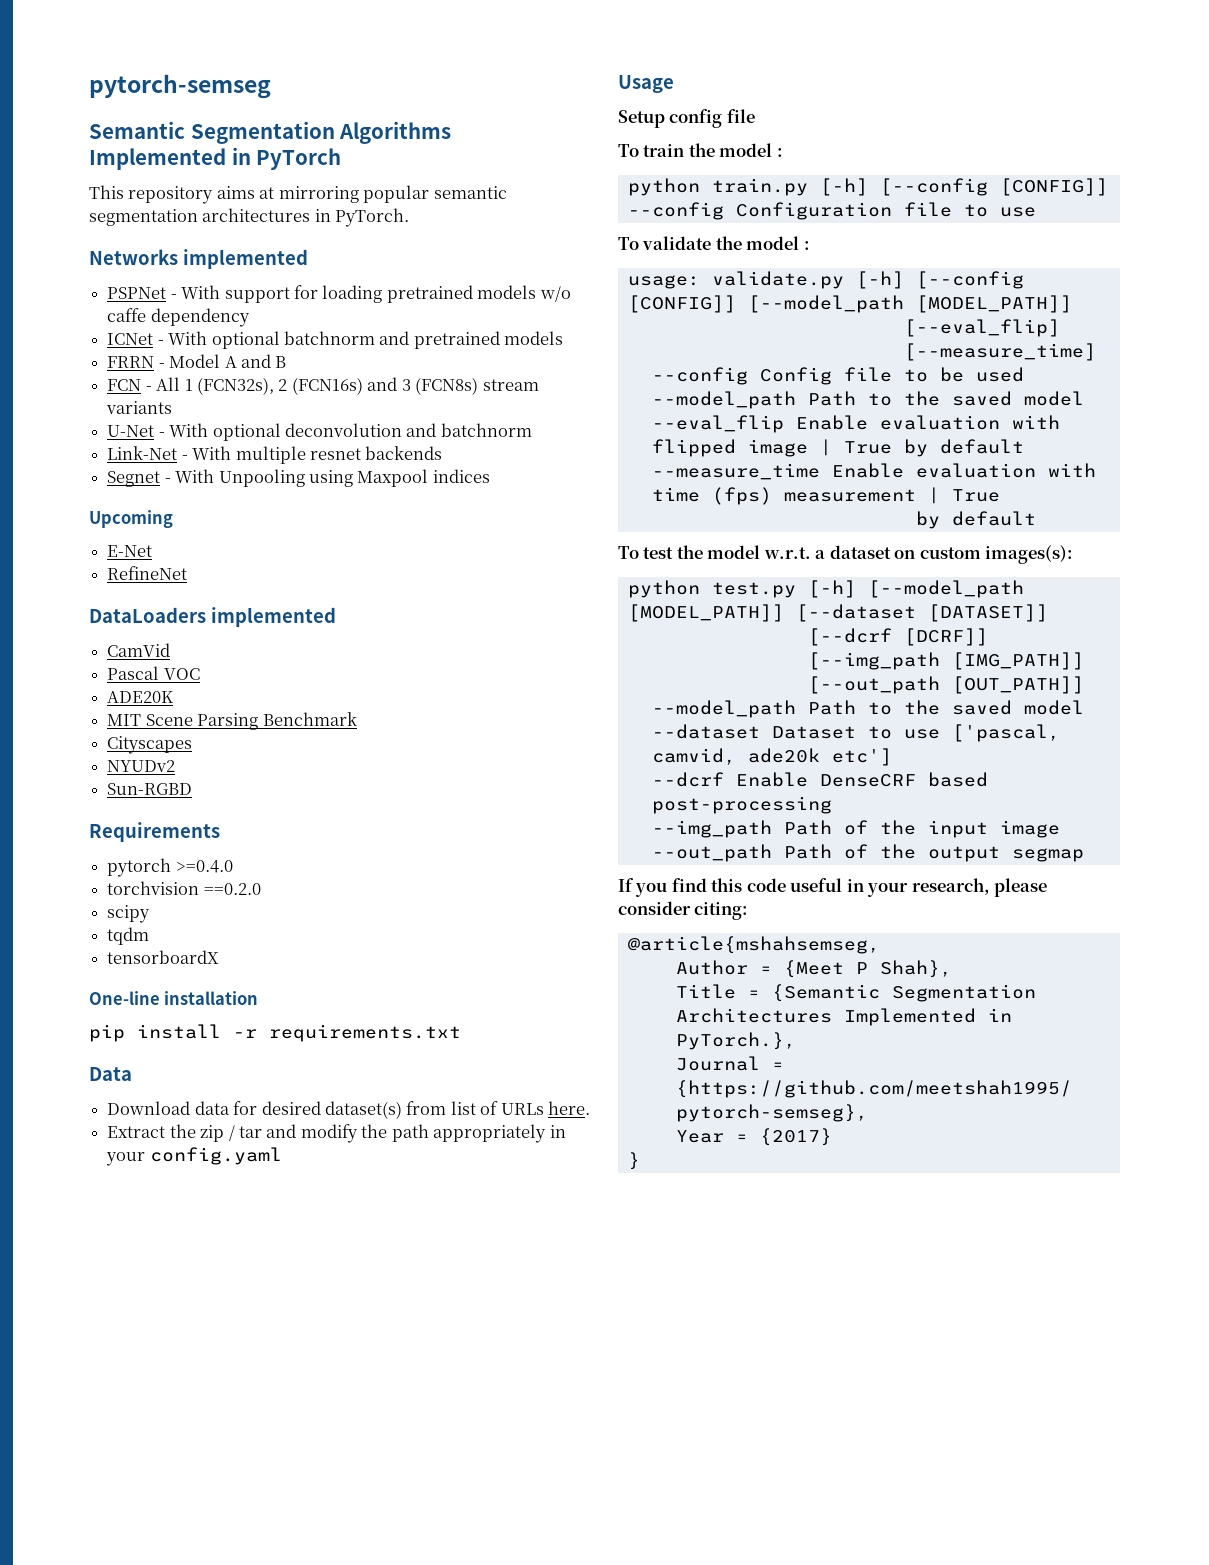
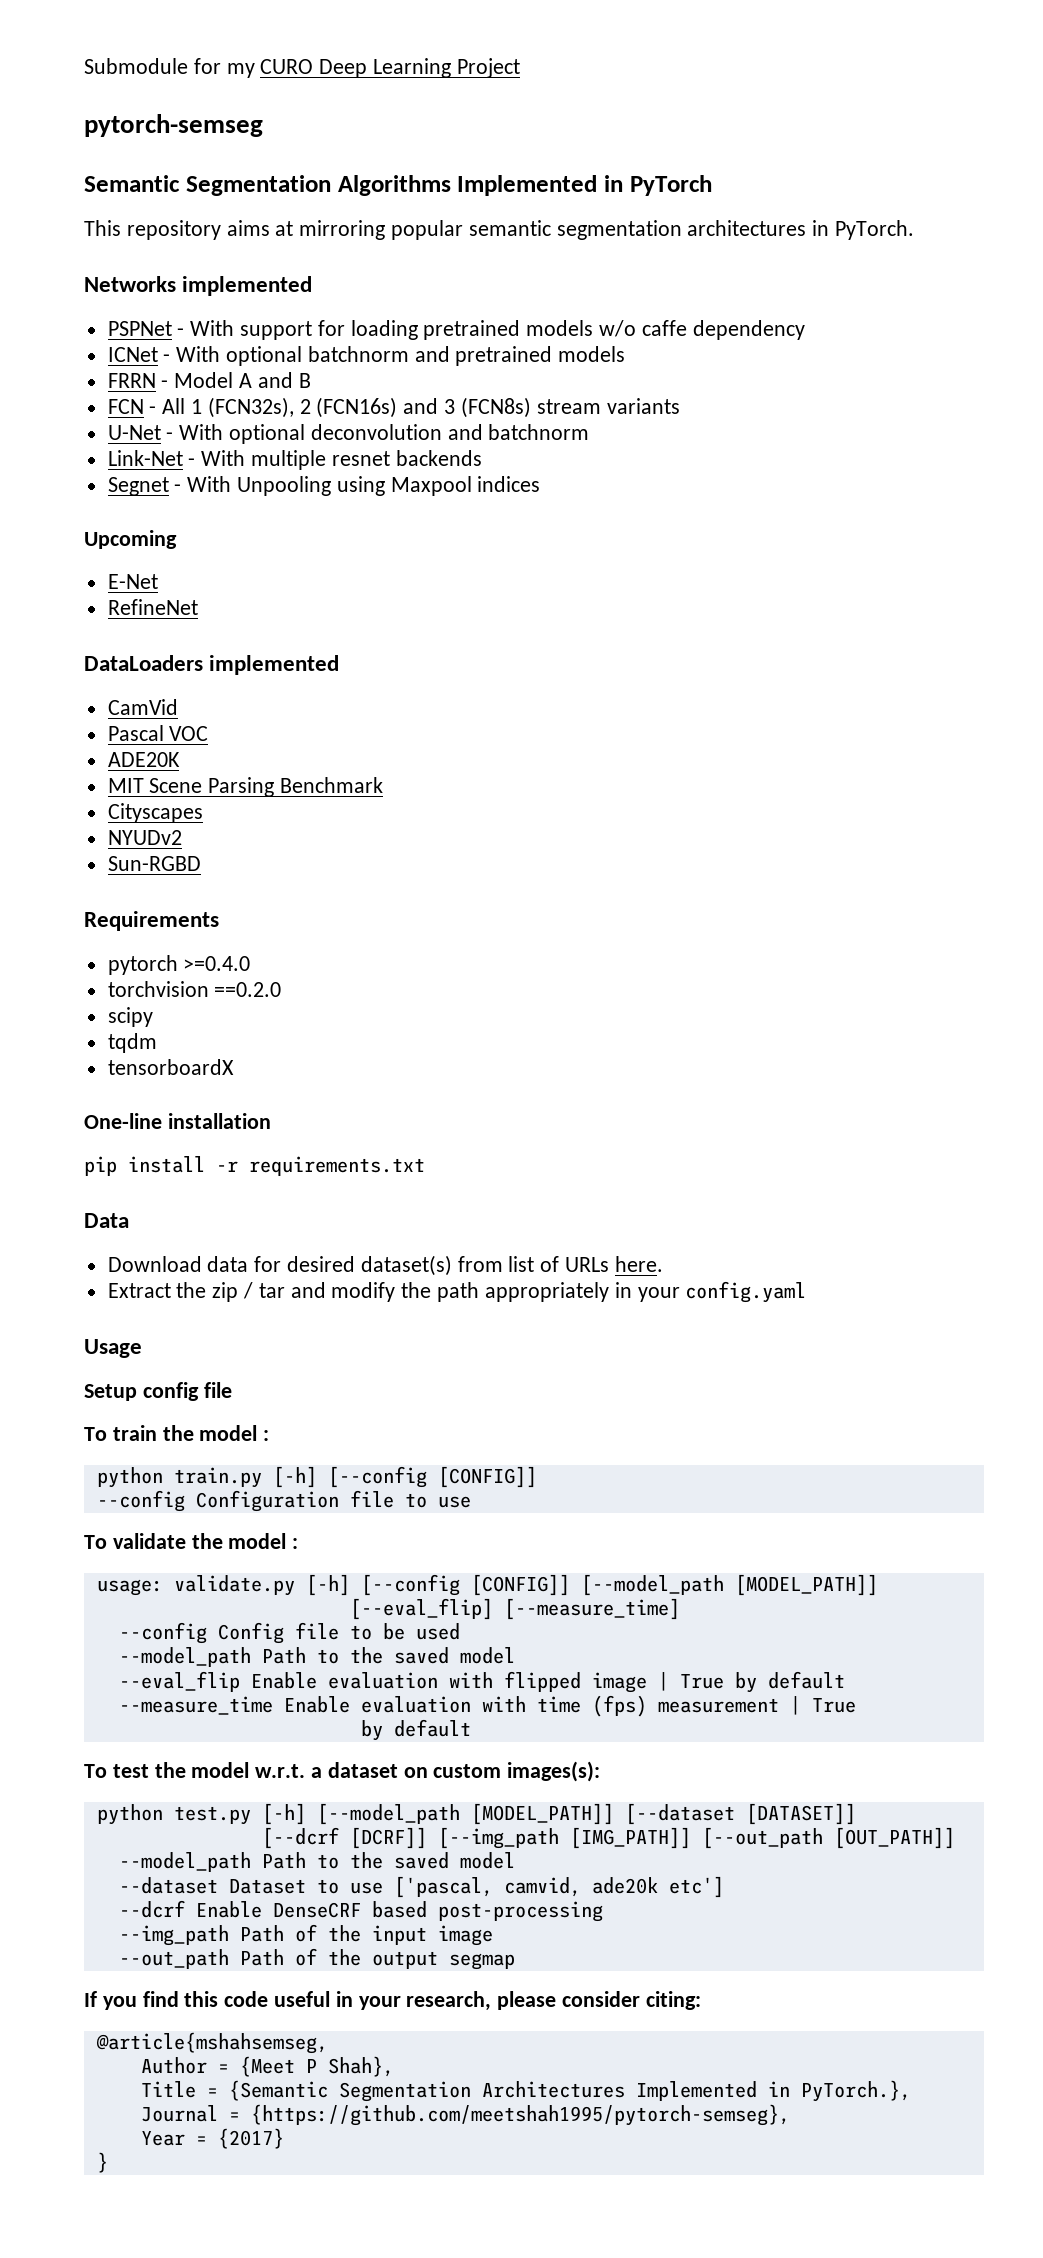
+ Submodule for my CURO Deep Learning Project

